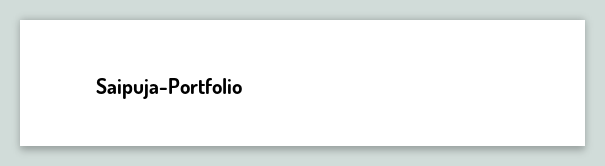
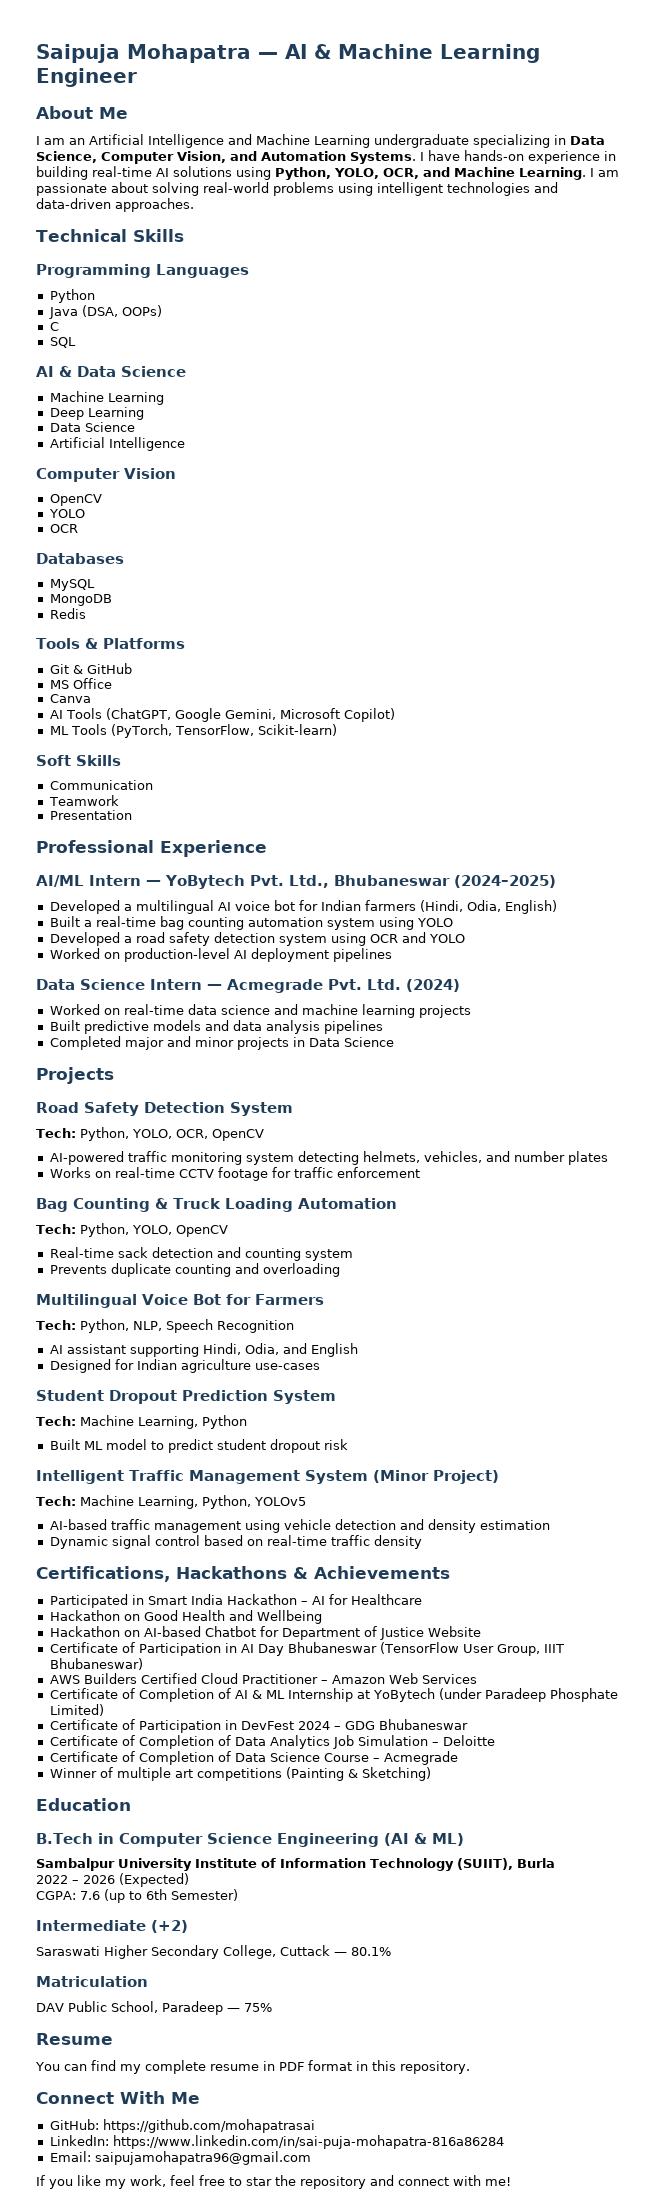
- Saipuja-Portfolio
+ Saipuja Mohapatra — AI & Machine Learning Engineer
+ About Me
+ I am an Artificial Intelligence and Machine Learning undergraduate specializing in Data Science, Computer Vision, and Automation Systems. I have hands-on experience in building real-time AI solutions using Python, YOLO, OCR, and Machine Learning. I am passionate about solving real-world problems using intelligent technologies and data-driven approaches.
+ Technical Skills
+ Programming Languages
+ Python
+ Java (DSA, OOPs)
+ C
+ SQL
+ AI & Data Science
+ Machine Learning
+ Deep Learning
+ Data Science
+ Artificial Intelligence
+ Computer Vision
+ OpenCV
+ YOLO
+ OCR
+ Databases
+ MySQL
+ MongoDB
+ Redis
+ Tools & Platforms
+ Git & GitHub
+ MS Office
+ Canva
+ AI Tools (ChatGPT, Google Gemini, Microsoft Copilot)
+ ML Tools (PyTorch, TensorFlow, Scikit-learn)
+ Soft Skills
+ Communication
+ Teamwork
+ Presentation
+ Professional Experience
+ AI/ML Intern — YoBytech Pvt. Ltd., Bhubaneswar (2024–2025)
+ Developed a multilingual AI voice bot for Indian farmers (Hindi, Odia, English)
+ Built a real-time bag counting automation system using YOLO
+ Developed a road safety detection system using OCR and YOLO
+ Worked on production-level AI deployment pipelines
+ Data Science Intern — Acmegrade Pvt. Ltd. (2024)
+ Worked on real-time data science and machine learning projects
+ Built predictive models and data analysis pipelines
+ Completed major and minor projects in Data Science
+ Projects
+ Road Safety Detection System
+ Tech: Python, YOLO, OCR, OpenCV
+ AI-powered traffic monitoring system detecting helmets, vehicles, and number plates
+ Works on real-time CCTV footage for traffic enforcement
+ Bag Counting & Truck Loading Automation
+ Tech: Python, YOLO, OpenCV
+ Real-time sack detection and counting system
+ Prevents duplicate counting and overloading
+ Multilingual Voice Bot for Farmers
+ Tech: Python, NLP, Speech Recognition
+ AI assistant supporting Hindi, Odia, and English
+ Designed for Indian agriculture use-cases
+ Student Dropout Prediction System
+ Tech: Machine Learning, Python
+ Built ML model to predict student dropout risk
+ Intelligent Traffic Management System (Minor Project)
+ Tech: Machine Learning, Python, YOLOv5
+ AI-based traffic management using vehicle detection and density estimation
+ Dynamic signal control based on real-time traffic density
+ Certifications, Hackathons & Achievements
+ Participated in Smart India Hackathon – AI for Healthcare
+ Hackathon on Good Health and Wellbeing
+ Hackathon on AI-based Chatbot for Department of Justice Website
+ Certificate of Participation in AI Day Bhubaneswar (TensorFlow User Group, IIIT Bhubaneswar)
+ AWS Builders Certified Cloud Practitioner – Amazon Web Services
+ Certificate of Completion of AI & ML Internship at YoBytech (under Paradeep Phosphate Limited)
+ Certificate of Participation in DevFest 2024 – GDG Bhubaneswar
+ Certificate of Completion of Data Analytics Job Simulation – Deloitte
+ Certificate of Completion of Data Science Course – Acmegrade
+ Winner of multiple art competitions (Painting & Sketching)
+ Education
+ B.Tech in Computer Science Engineering (AI & ML)
+ Sambalpur University Institute of Information Technology (SUIIT), Burla
+ 2022 – 2026 (Expected)
+ CGPA: 7.6 (up to 6th Semester)
+ Intermediate (+2)
+ Saraswati Higher Secondary College, Cuttack — 80.1%
+ Matriculation
+ DAV Public School, Paradeep — 75%
+ Resume
+ You can find my complete resume in PDF format in this repository.
+ Connect With Me
+ GitHub: https://github.com/mohapatrasai
+ LinkedIn: https://www.linkedin.com/in/sai-puja-mohapatra-816a86284
+ Email: saipujamohapatra96@gmail.com
+ If you like my work, feel free to star the repository and connect with me!

